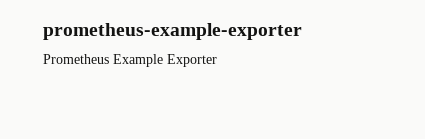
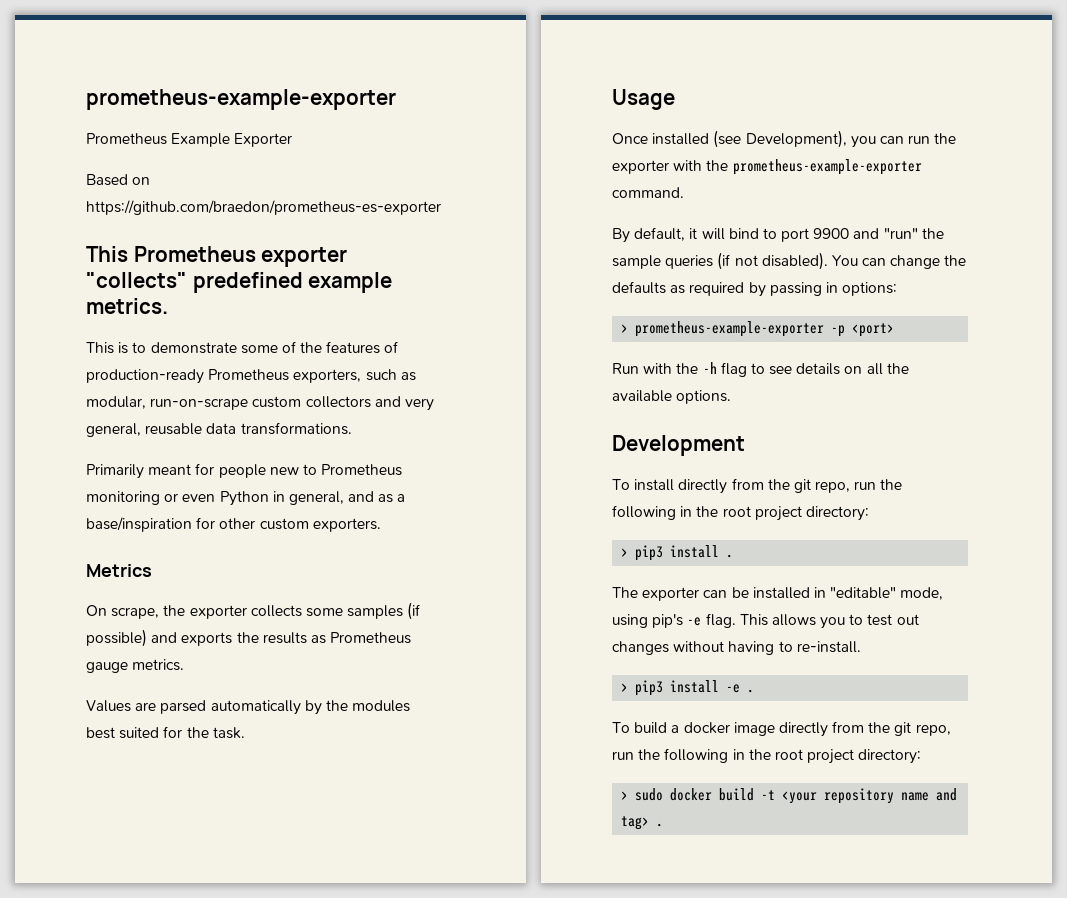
+ Based on https://github.com/braedon/prometheus-es-exporter
+ This Prometheus exporter "collects" predefined example metrics.
+ This is to demonstrate some of the features of production-ready Prometheus exporters, such as modular, run-on-scrape custom collectors and very general, reusable data transformations.
+ Primarily meant for people new to Prometheus monitoring or even Python in general, and as a base/inspiration for other custom exporters.
+ Metrics
+ On scrape, the exporter collects some samples (if possible) and exports the results as Prometheus gauge metrics.
+ Values are parsed automatically by the modules best suited for the task.
+ Usage
+ Once installed (see Development), you can run the exporter with the prometheus-example-exporter command.
+ By default, it will bind to port 9900 and "run" the sample queries (if not disabled). You can change the defaults as required by passing in options:
+ > prometheus-example-exporter -p <port>
+ Run with the -h flag to see details on all the available options.
+ Development
+ To install directly from the git repo, run the following in the root project directory:
+ > pip3 install .
+ The exporter can be installed in "editable" mode, using pip's -e flag. This allows you to test out changes without having to re-install.
+ > pip3 install -e .
+ To build a docker image directly from the git repo, run the following in the root project directory:
+ > sudo docker build -t <your repository name and tag> .

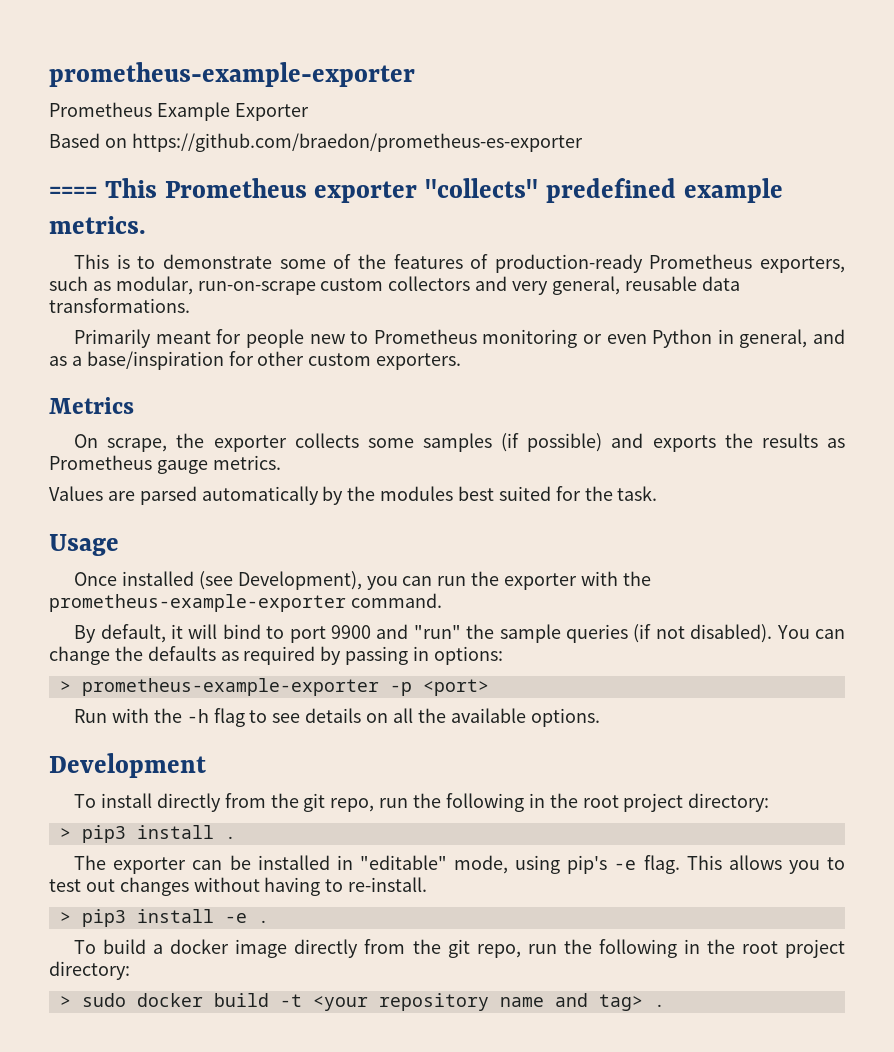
- This Prometheus exporter "collects" predefined example metrics.
+ ==== This Prometheus exporter "collects" predefined example metrics.

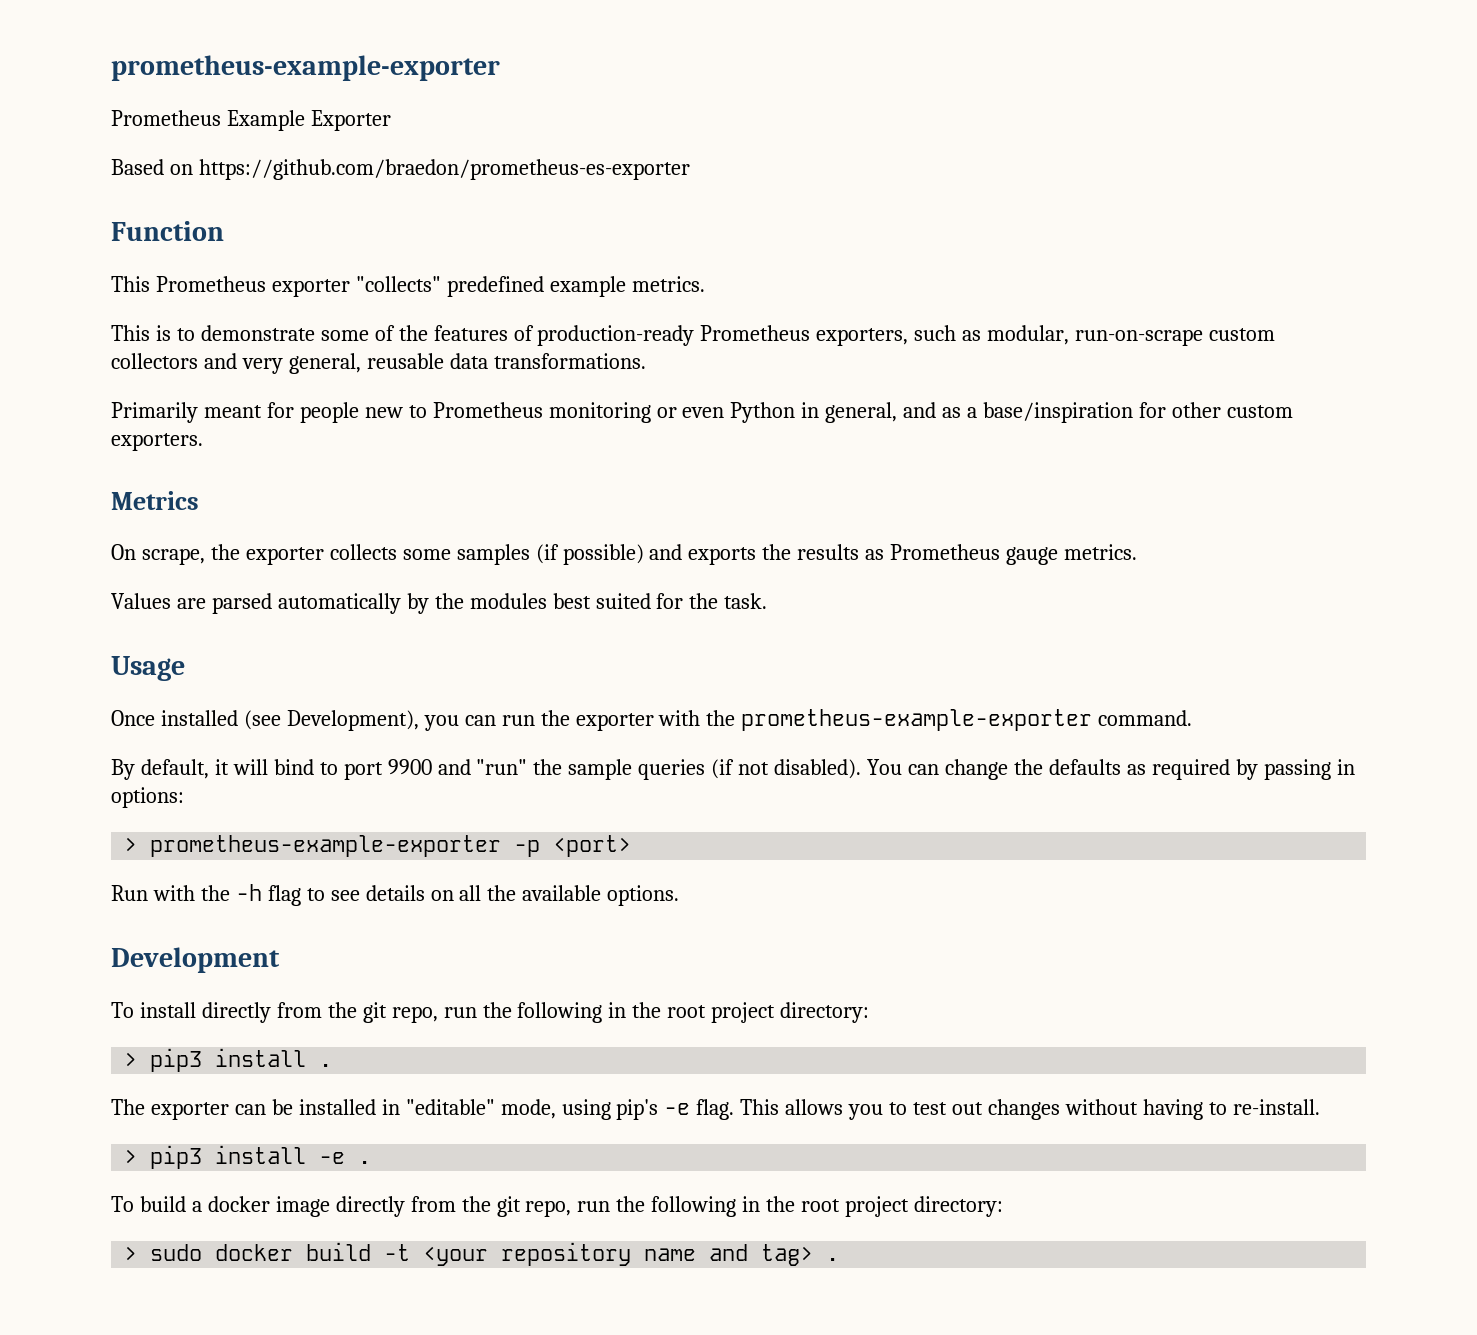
- ==== This Prometheus exporter "collects" predefined example metrics.
+ Function
+ This Prometheus exporter "collects" predefined example metrics.

